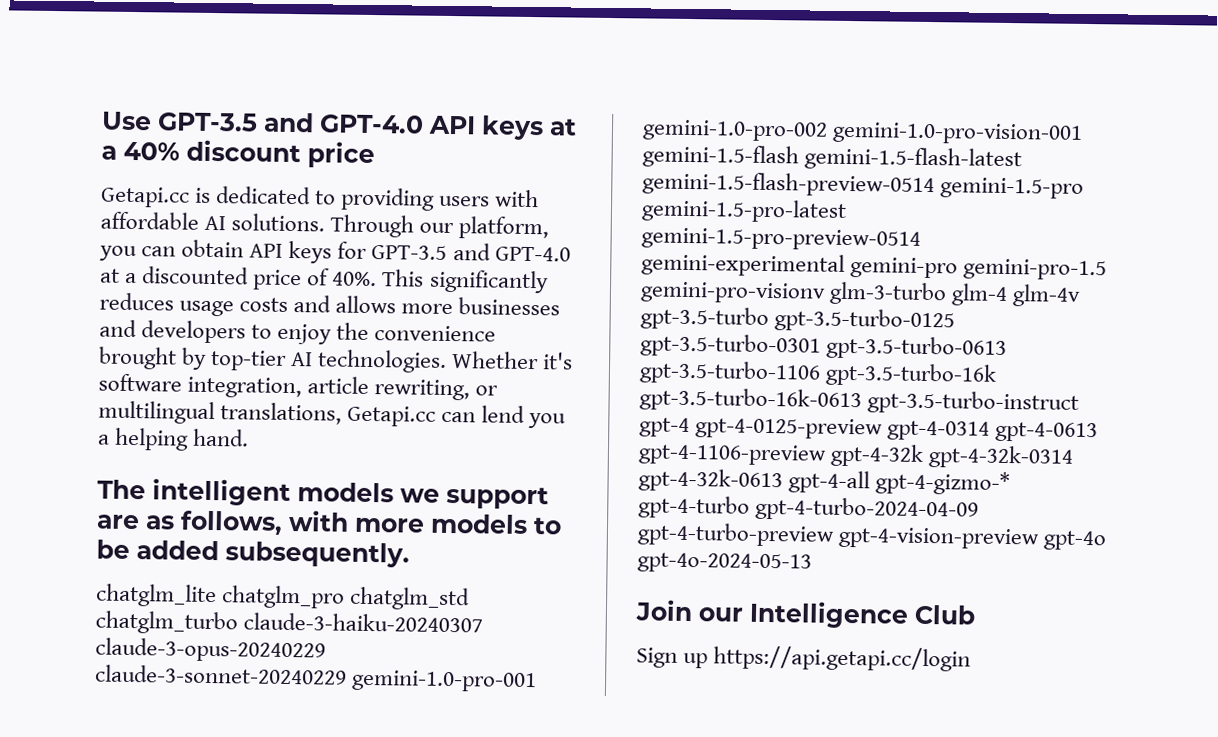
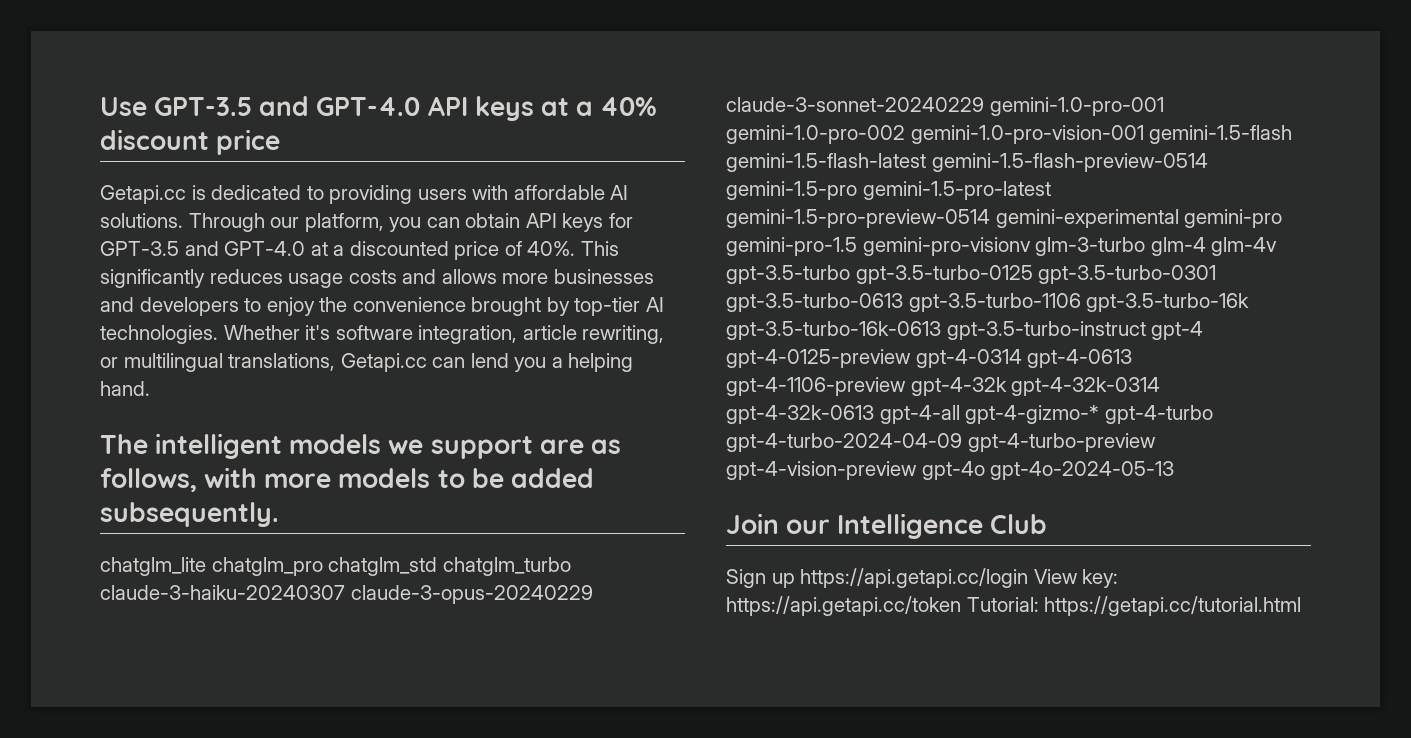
- Sign up https://api.getapi.cc/login
+ Sign up https://api.getapi.cc/login View key: https://api.getapi.cc/token Tutorial: https://getapi.cc/tutorial.html

